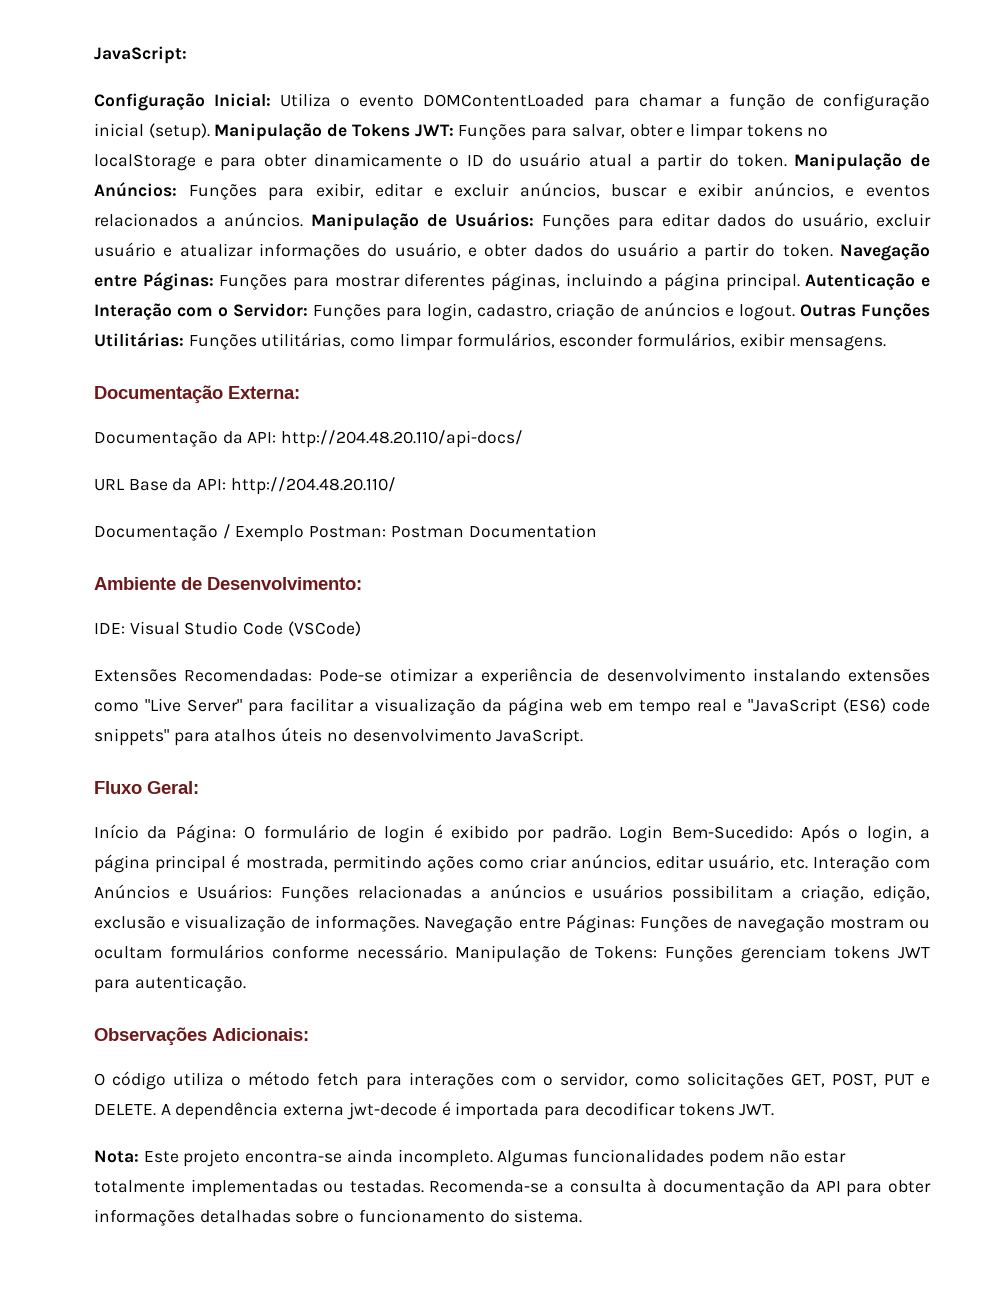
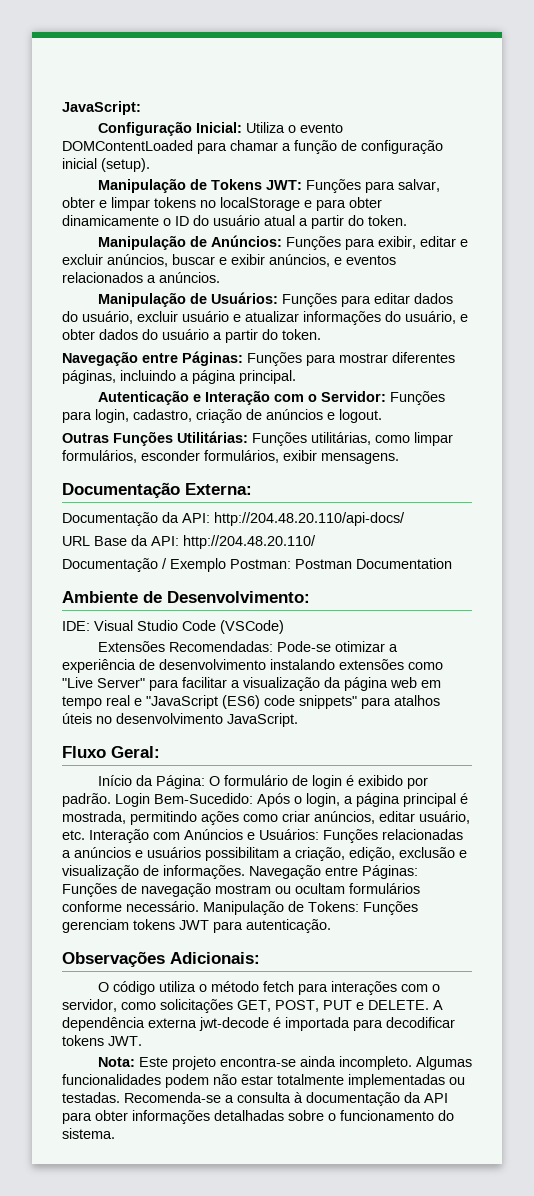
- Utiliza o evento DOMContentLoaded para chamar a função de configuração inicial (setup). Manipulação de Tokens JWT:
+ Utiliza o evento DOMContentLoaded para chamar a função de configuração inicial (setup).
+ Manipulação de Tokens JWT:
- Funções para salvar, obter e limpar tokens no localStorage e para obter dinamicamente o ID do usuário atual a partir do token. Manipulação de Anúncios:
+ Funções para salvar, obter e limpar tokens no localStorage e para obter dinamicamente o ID do usuário atual a partir do token.
+ Manipulação de Anúncios:
- Funções para exibir, editar e excluir anúncios, buscar e exibir anúncios, e eventos relacionados a anúncios. Manipulação de Usuários:
+ Funções para exibir, editar e excluir anúncios, buscar e exibir anúncios, e eventos relacionados a anúncios.
+ Manipulação de Usuários:
- Funções para editar dados do usuário, excluir usuário e atualizar informações do usuário, e obter dados do usuário a partir do token. Navegação entre Páginas:
+ Funções para editar dados do usuário, excluir usuário e atualizar informações do usuário, e obter dados do usuário a partir do token.
+ Navegação entre Páginas:
- Funções para mostrar diferentes páginas, incluindo a página principal. Autenticação e Interação com o Servidor:
+ Funções para mostrar diferentes páginas, incluindo a página principal.
+ Autenticação e Interação com o Servidor:
- Funções para login, cadastro, criação de anúncios e logout. Outras Funções Utilitárias:
+ Funções para login, cadastro, criação de anúncios e logout.
+ Outras Funções Utilitárias:

